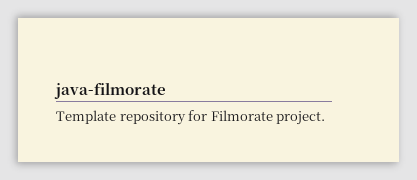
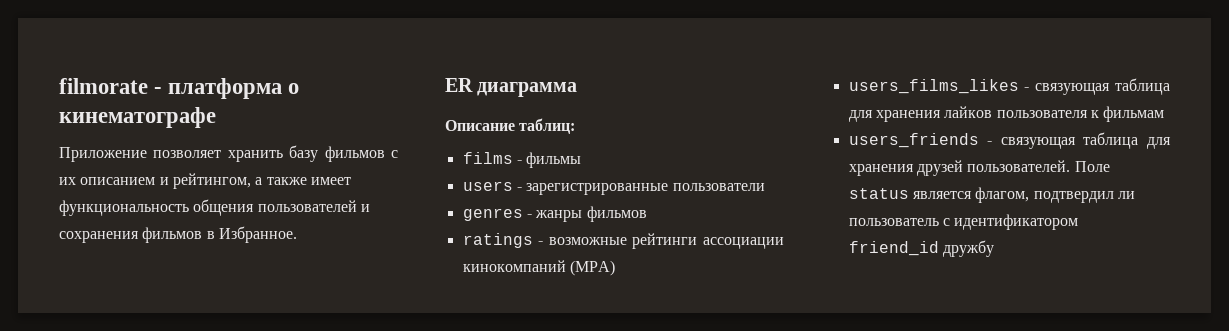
- java-filmorate
- Template repository for Filmorate project.
+ filmorate - платформа о кинематографе
+ Приложение позволяет хранить базу фильмов с их описанием и рейтингом, а также имеет функциональность общения пользователей и сохранения фильмов в Избранное.
+ ER диаграмма
+ Описание таблиц:
+ films - фильмы
+ users - зарегистрированные пользователи
+ genres - жанры фильмов
+ ratings - возможные рейтинги ассоциации кинокомпаний (МРА)
+ users_films_likes - связующая таблица для хранения лайков пользователя к фильмам
+ users_friends - связующая таблица для хранения друзей пользователей. Поле status является флагом, подтвердил ли пользователь с идентификатором friend_id дружбу

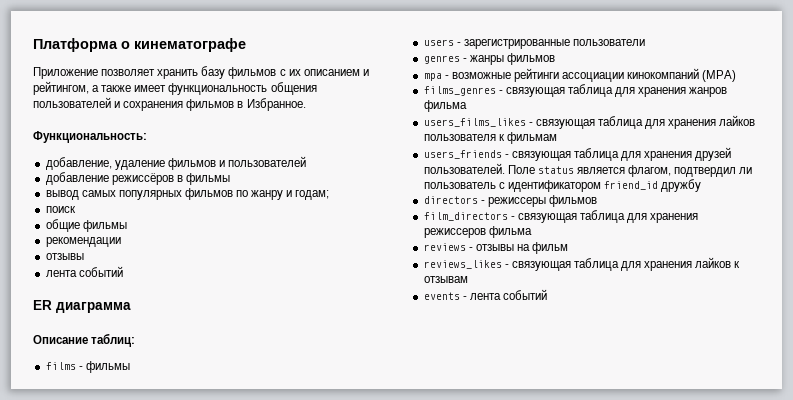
- filmorate - платформа о кинематографе
+ Платформа о кинематографе
+ Функциональность:
+ добавление, удаление фильмов и пользователей
+ добавление режиссёров в фильмы
+ вывод самых популярных фильмов по жанру и годам;
+ поиск
+ общие фильмы
+ рекомендации
+ отзывы
+ лента событий
- ratings - возможные рейтинги ассоциации кинокомпаний (МРА)
+ mpa - возможные рейтинги ассоциации кинокомпаний (МРА)
+ films_genres - связующая таблица для хранения жанров фильма
+ directors - режиссеры фильмов
+ film_directors - связующая таблица для хранения режиссеров фильма
+ reviews - отзывы на фильм
+ reviews_likes - связующая таблица для хранения лайков к отзывам
+ events - лента событий

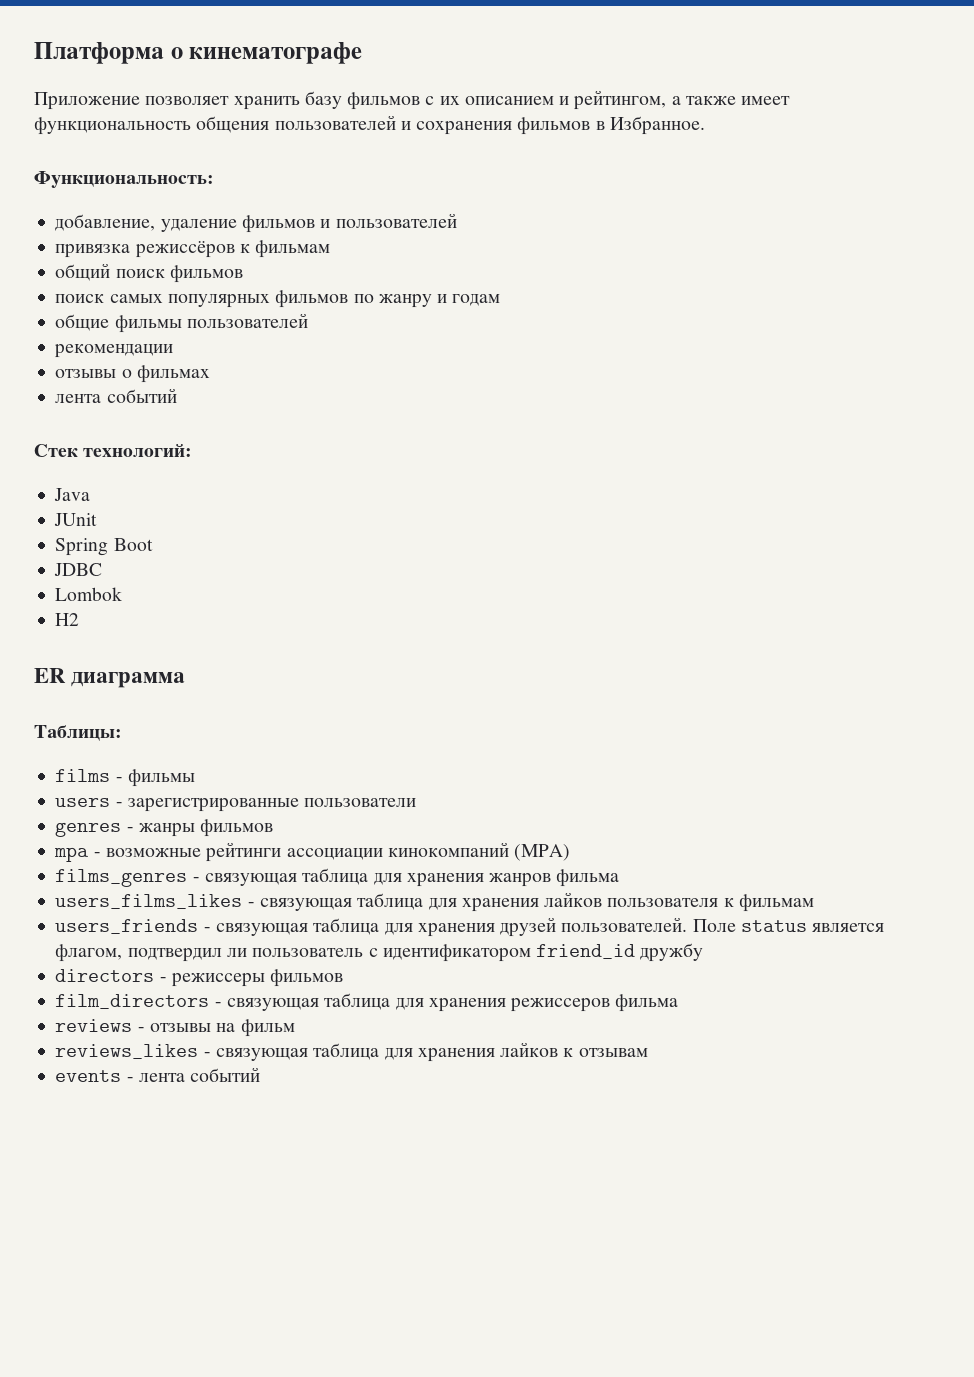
- добавление режиссёров в фильмы
- вывод самых популярных фильмов по жанру и годам;
- поиск
+ привязка режиссёров к фильмам
+ общий поиск фильмов
+ поиск самых популярных фильмов по жанру и годам
- общие фильмы
+ общие фильмы пользователей
  рекомендации
- отзывы
+ отзывы о фильмах
  лента событий
+ Стек технологий:
+ Java
+ JUnit
+ Spring Boot
+ JDBC
+ Lombok
+ H2
- Описание таблиц:
+ Таблицы:

